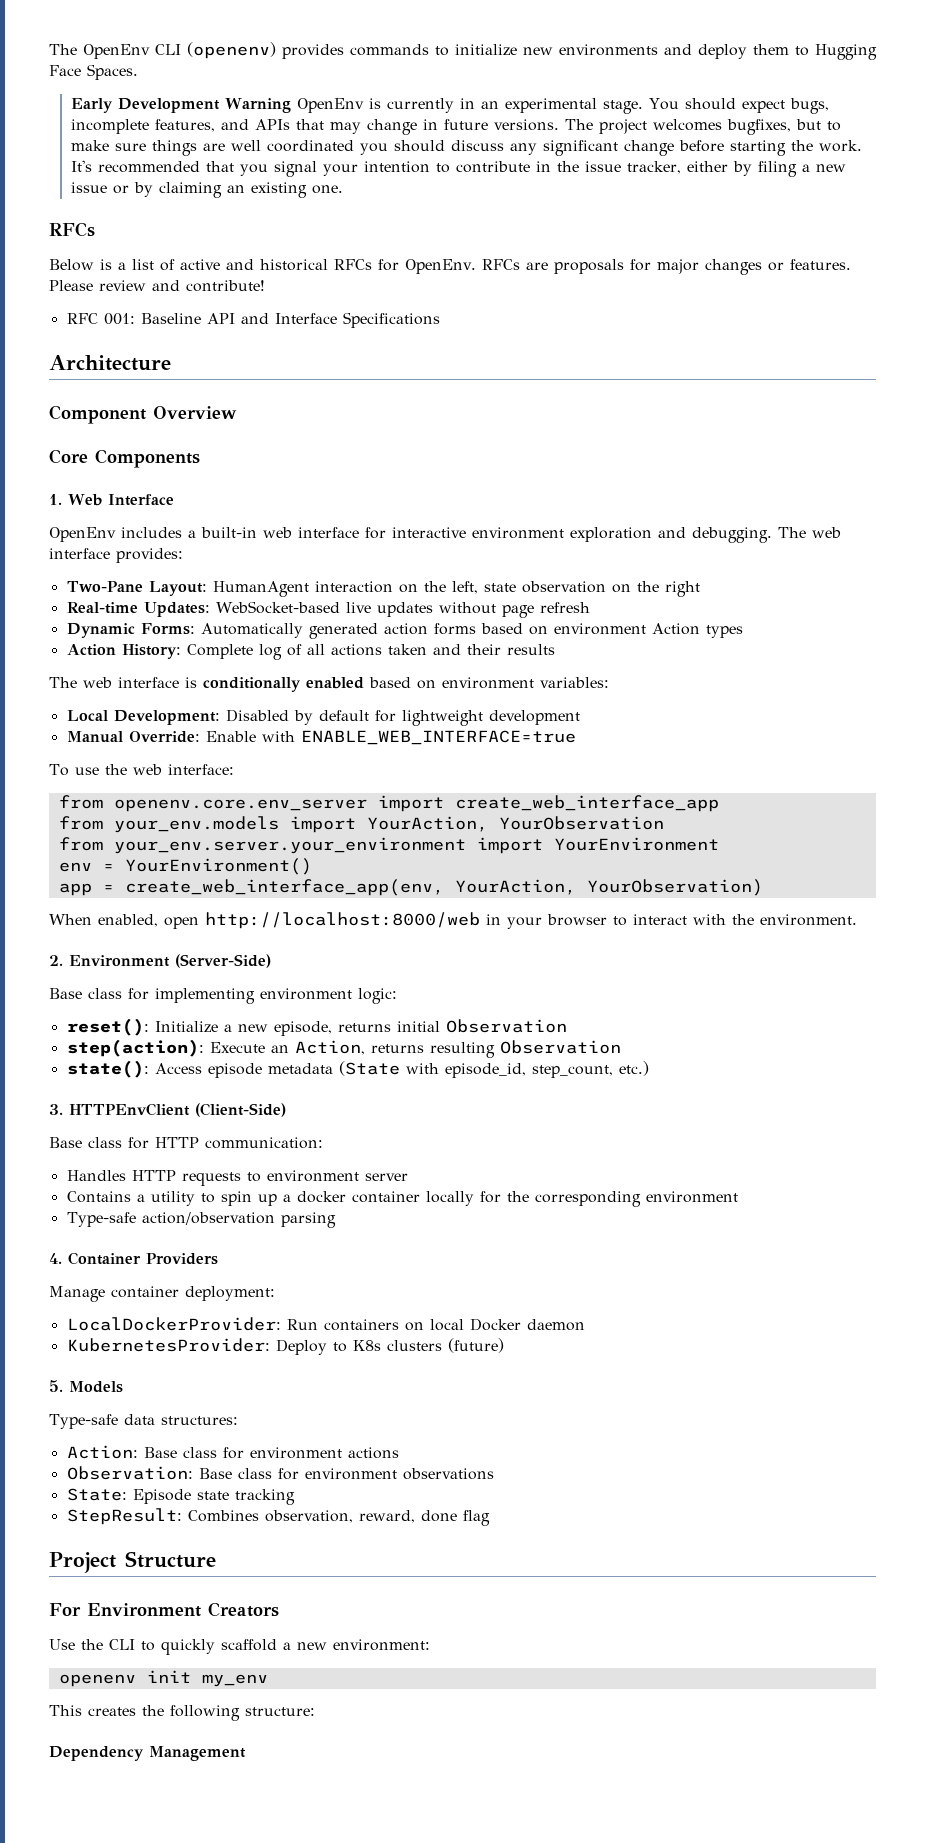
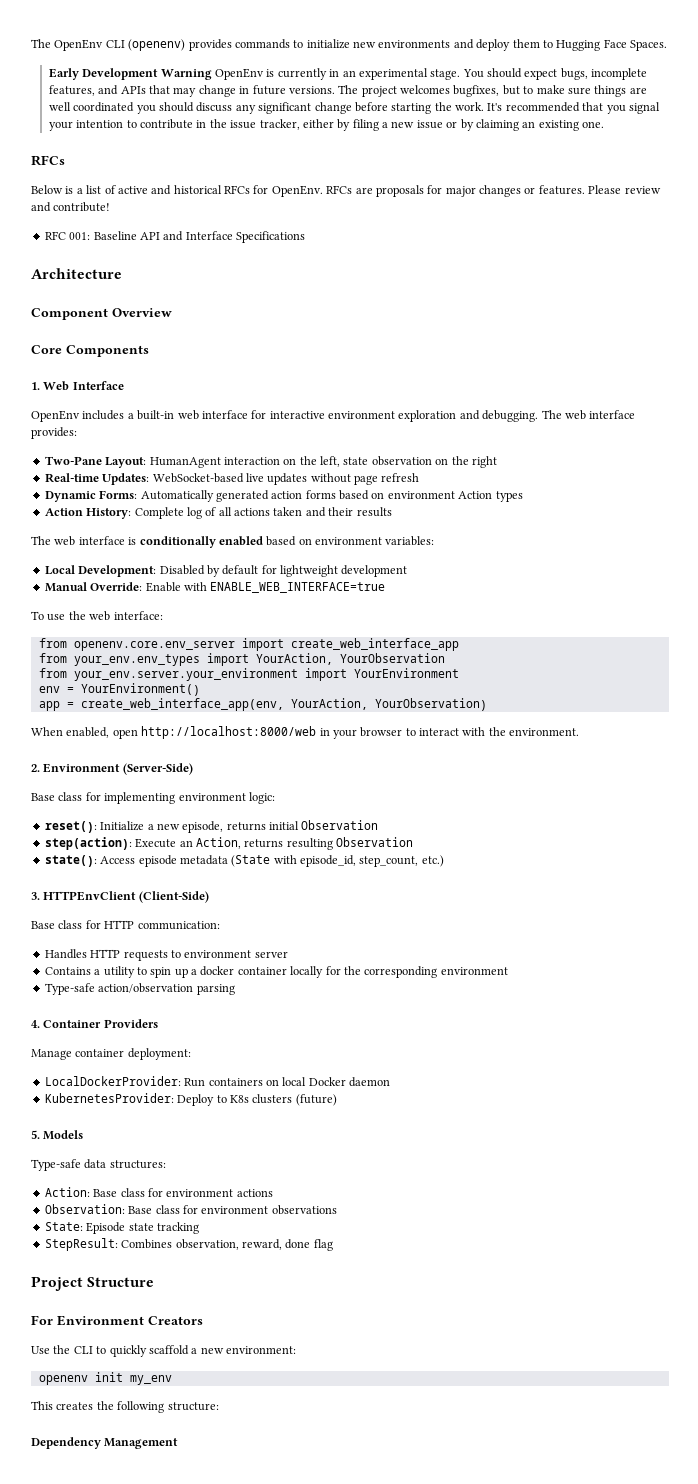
- from your_env.models import YourAction, YourObservation
+ from your_env.env_types import YourAction, YourObservation

